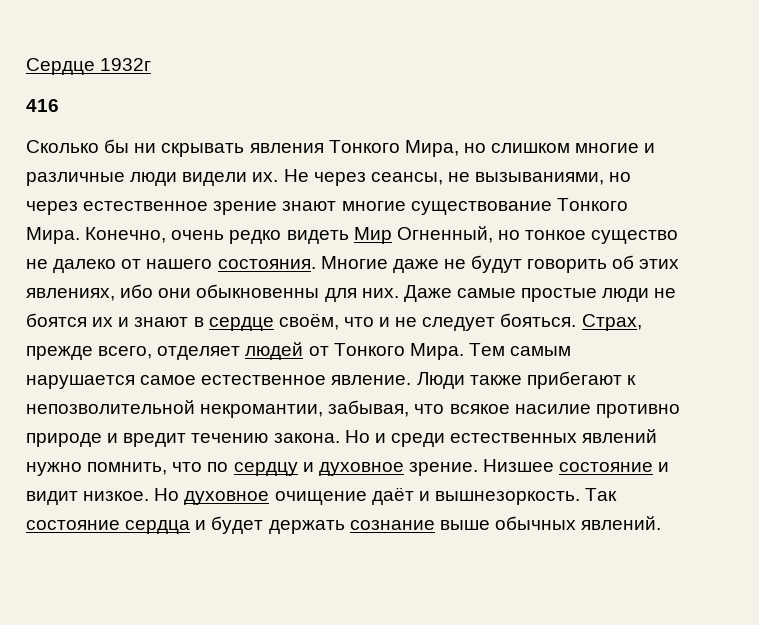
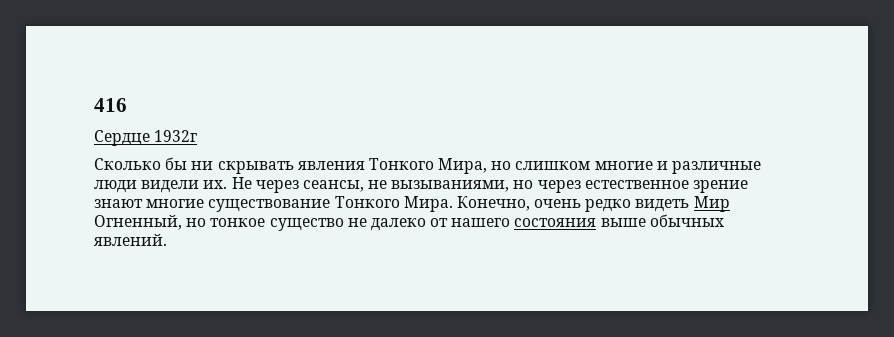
+ 416
- 416
- Конечно, очень редко видеть Мир Огненный, но тонкое существо не далеко от нашего состояния. Многие даже не будут говорить об этих явлениях, ибо они обыкновенны для них. Даже самые простые люди не боятся их и знают в сердце своём, что и не следует бояться. Страх, прежде всего, отделяет людей от Тонкого Мира. Тем самым нарушается самое естественное явление. Люди также прибегают к непозволительной некромантии, забывая, что всякое насилие противно природе и вредит течению закона. Но и среди естественных явлений нужно помнить, что по сердцу и духовное зрение. Низшее состояние и видит низкое. Но духовное очищение даёт и вышнезоркость. Так состояние сердца и будет держать сознание выше обычных явлений.
+ Конечно, очень редко видеть Мир Огненный, но тонкое существо не далеко от нашего состояния выше обычных явлений.

